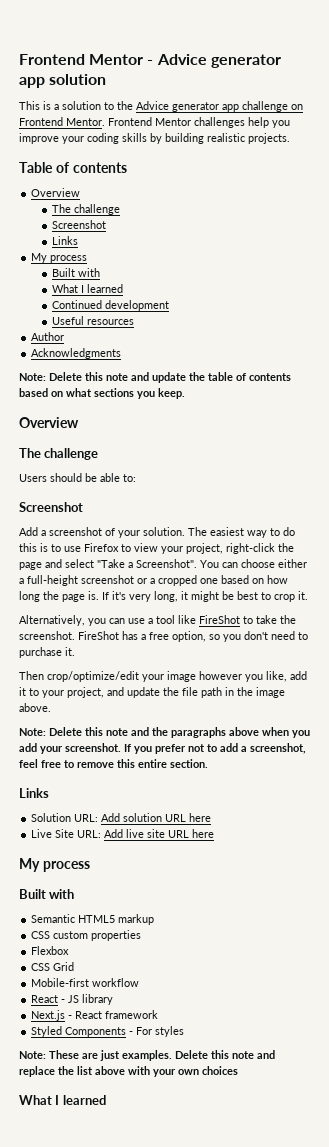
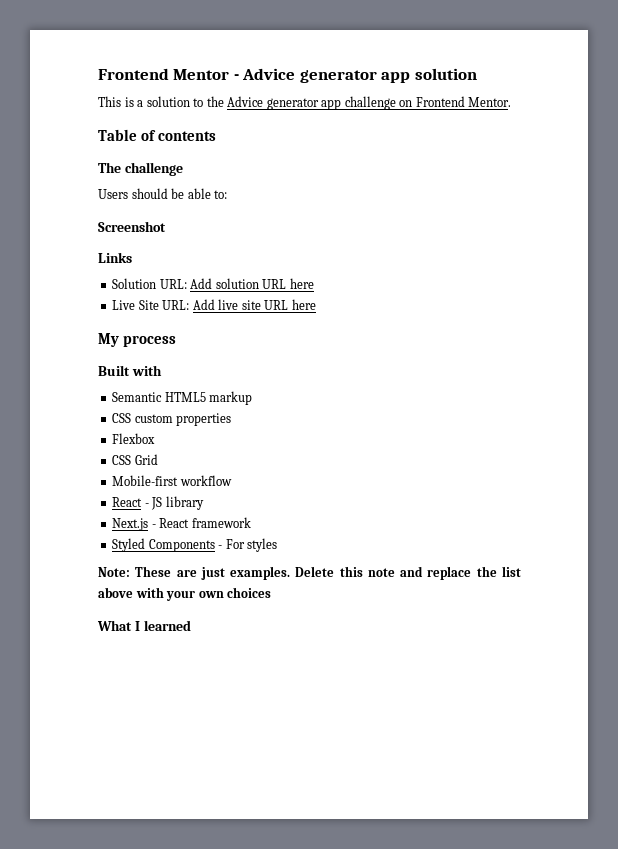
- This is a solution to the Advice generator app challenge on Frontend Mentor. Frontend Mentor challenges help you improve your coding skills by building realistic projects.
+ This is a solution to the Advice generator app challenge on Frontend Mentor.
  Table of contents
- Overview
- The challenge
- Screenshot
- Links
- My process
- Built with
- What I learned
- Continued development
- Useful resources
- Author
- Acknowledgments
- Note: Delete this note and update the table of contents based on what sections you keep.
- Overview
- Add a screenshot of your solution. The easiest way to do this is to use Firefox to view your project, right-click the page and select "Take a Screenshot". You can choose either a full-height screenshot or a cropped one based on how long the page is. If it's very long, it might be best to crop it.
- Alternatively, you can use a tool like FireShot to take the screenshot. FireShot has a free option, so you don't need to purchase it.
- Then crop/optimize/edit your image however you like, add it to your project, and update the file path in the image above.
- Note: Delete this note and the paragraphs above when you add your screenshot. If you prefer not to add a screenshot, feel free to remove this entire section.

